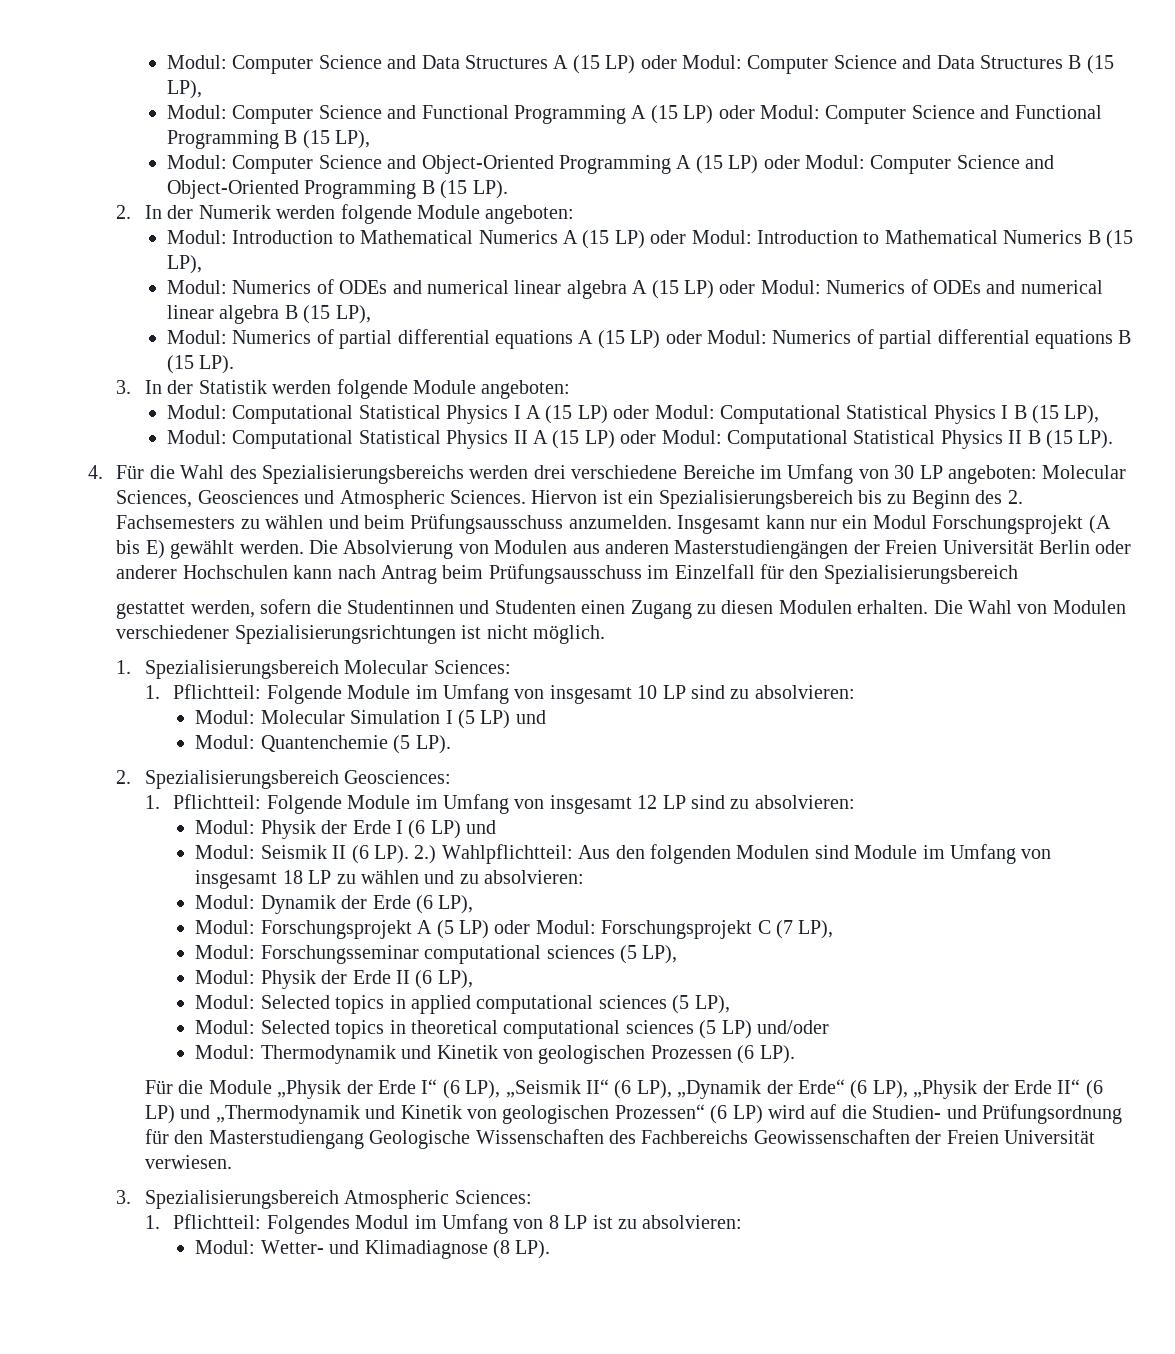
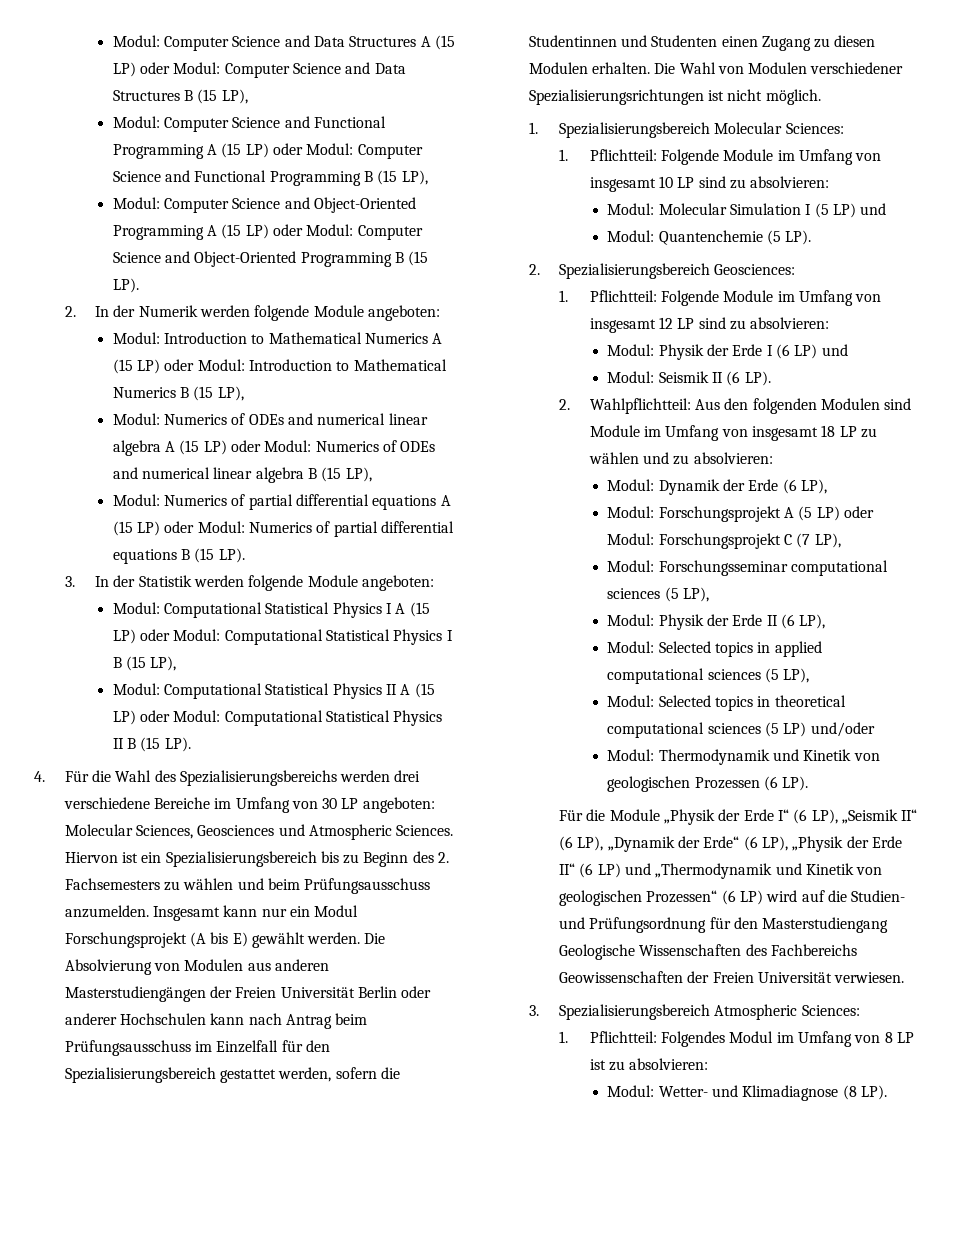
- Die Absolvierung von Modulen aus anderen Masterstudiengängen der Freien Universität Berlin oder anderer Hochschulen kann nach Antrag beim Prüfungsausschuss im Einzelfall für den Spezialisierungsbereich
- gestattet werden, sofern die Studentinnen und Studenten einen Zugang zu diesen Modulen erhalten.
+ Die Absolvierung von Modulen aus anderen Masterstudiengängen der Freien Universität Berlin oder anderer Hochschulen kann nach Antrag beim Prüfungsausschuss im Einzelfall für den Spezialisierungsbereich gestattet werden, sofern die Studentinnen und Studenten einen Zugang zu diesen Modulen erhalten.
- Modul: Seismik II (6 LP). 2.) Wahlpflichtteil: Aus den folgenden Modulen sind Module im Umfang von insgesamt 18 LP zu wählen und zu absolvieren:
+ Modul: Seismik II (6 LP).
+ 2. Wahlpflichtteil: Aus den folgenden Modulen sind Module im Umfang von insgesamt 18 LP zu wählen und zu absolvieren:

